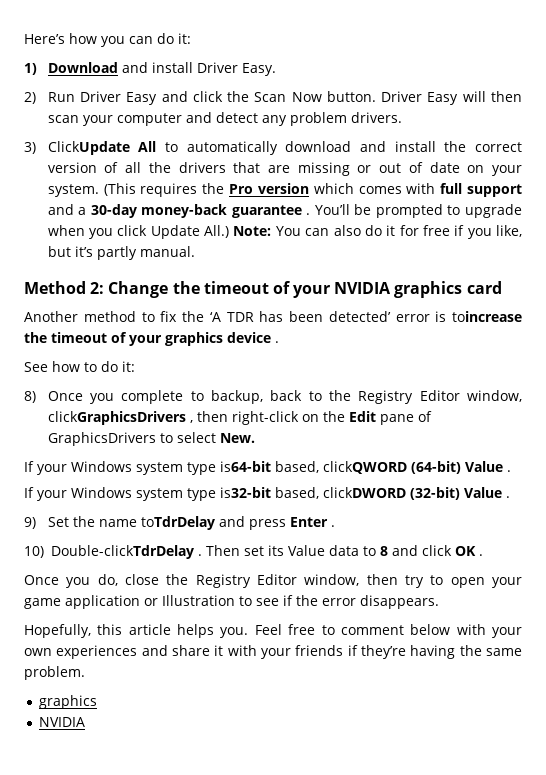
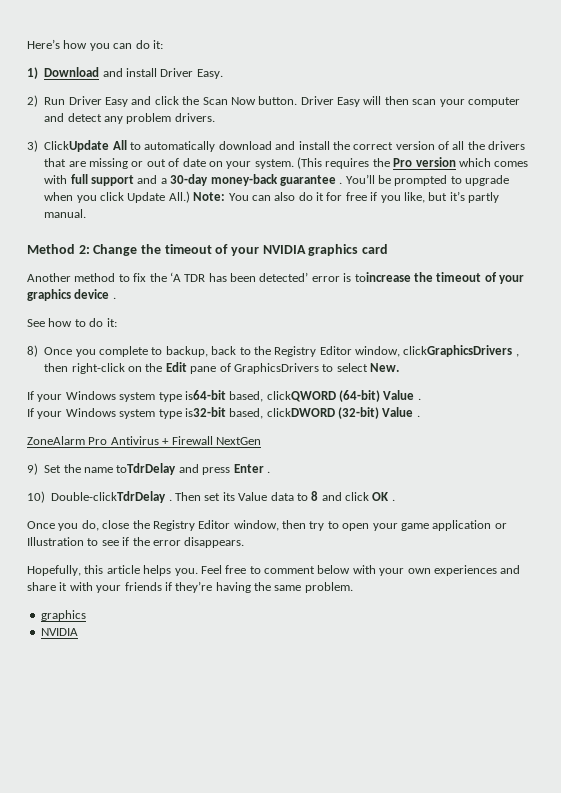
+ ZoneAlarm Pro Antivirus + Firewall NextGen

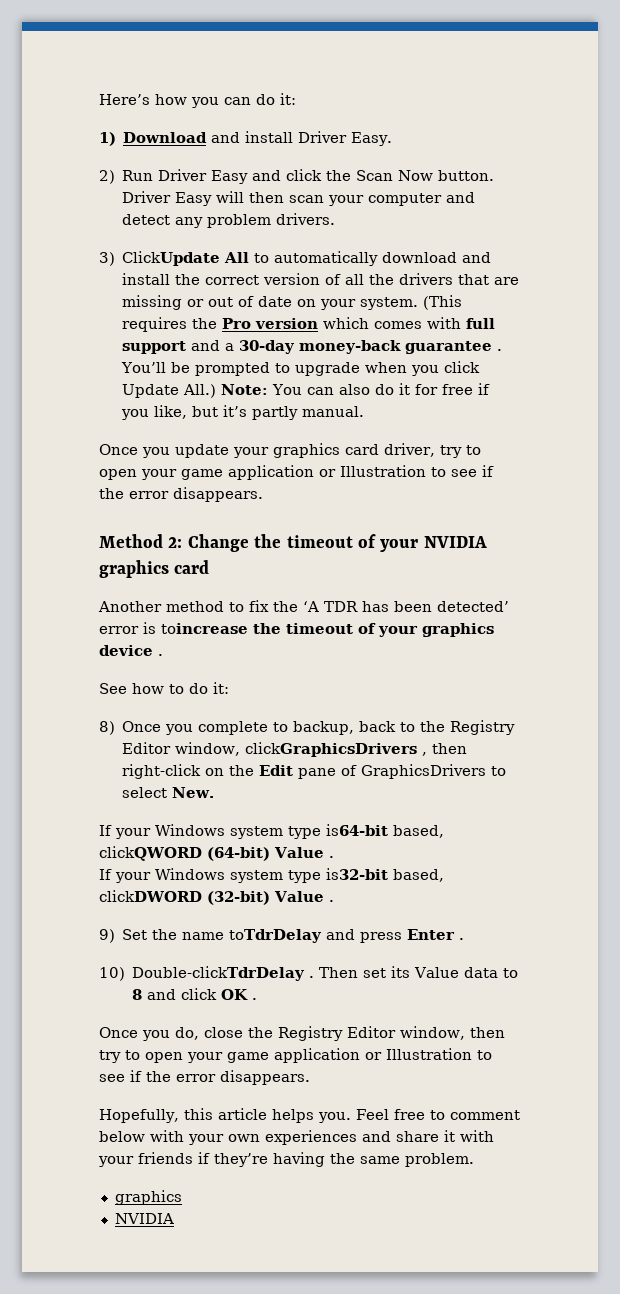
+ Once you update your graphics card driver, try to open your game application or Illustration to see if the error disappears.
- ZoneAlarm Pro Antivirus + Firewall NextGen

